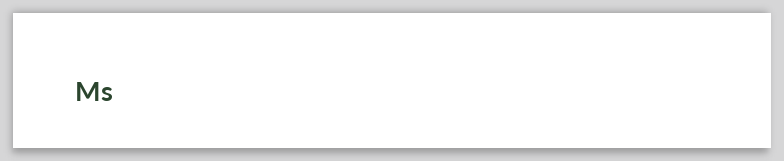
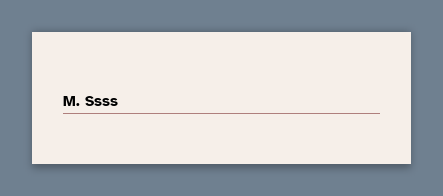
- Ms
+ M. Ssss

